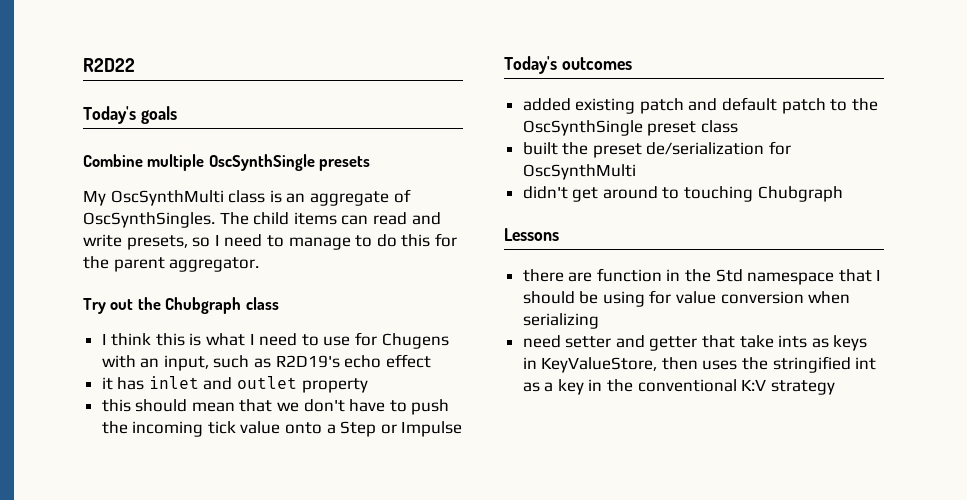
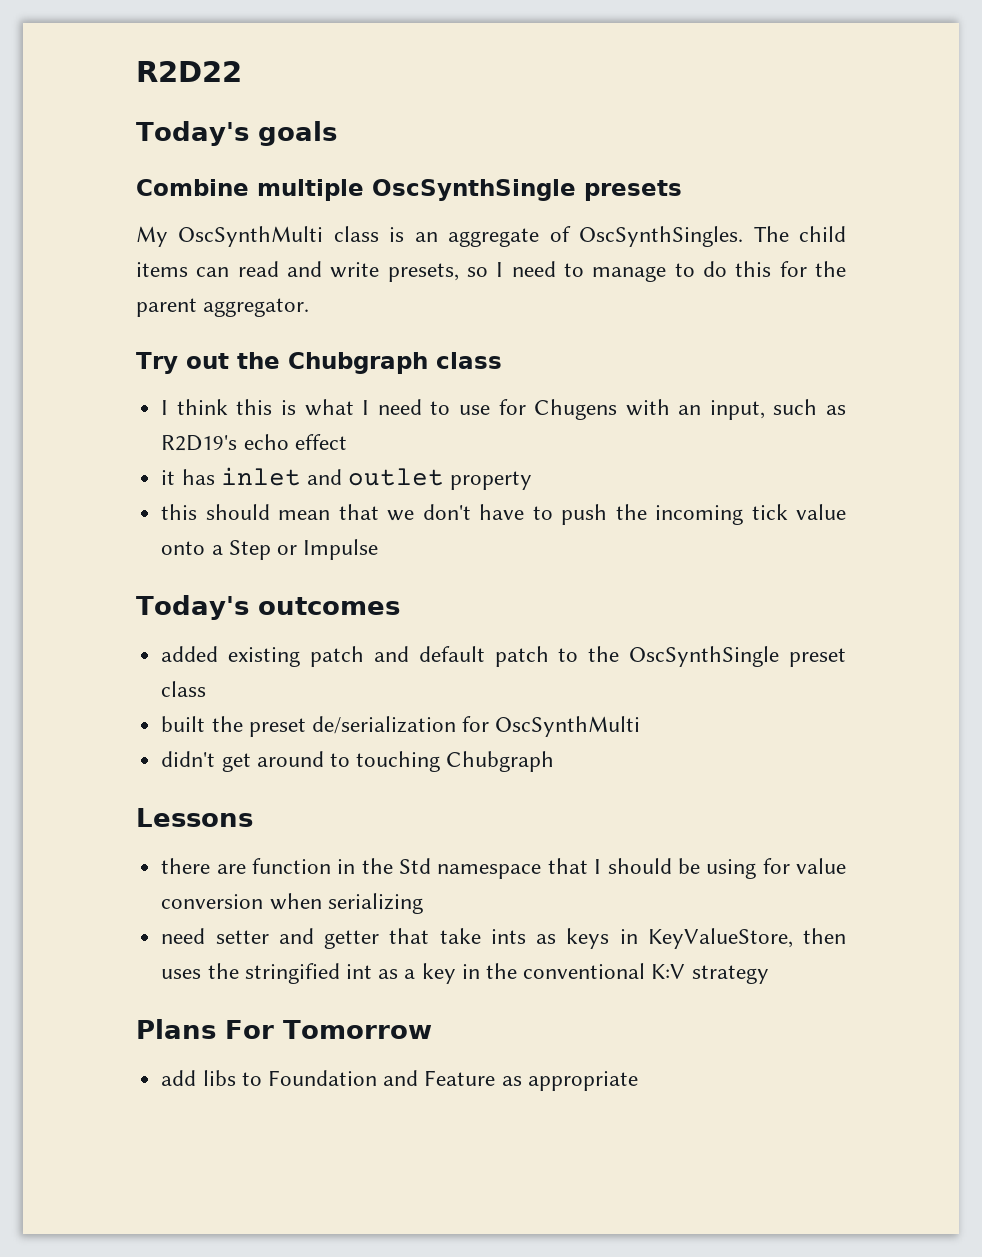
+ Plans For Tomorrow
+ add libs to Foundation and Feature as appropriate

